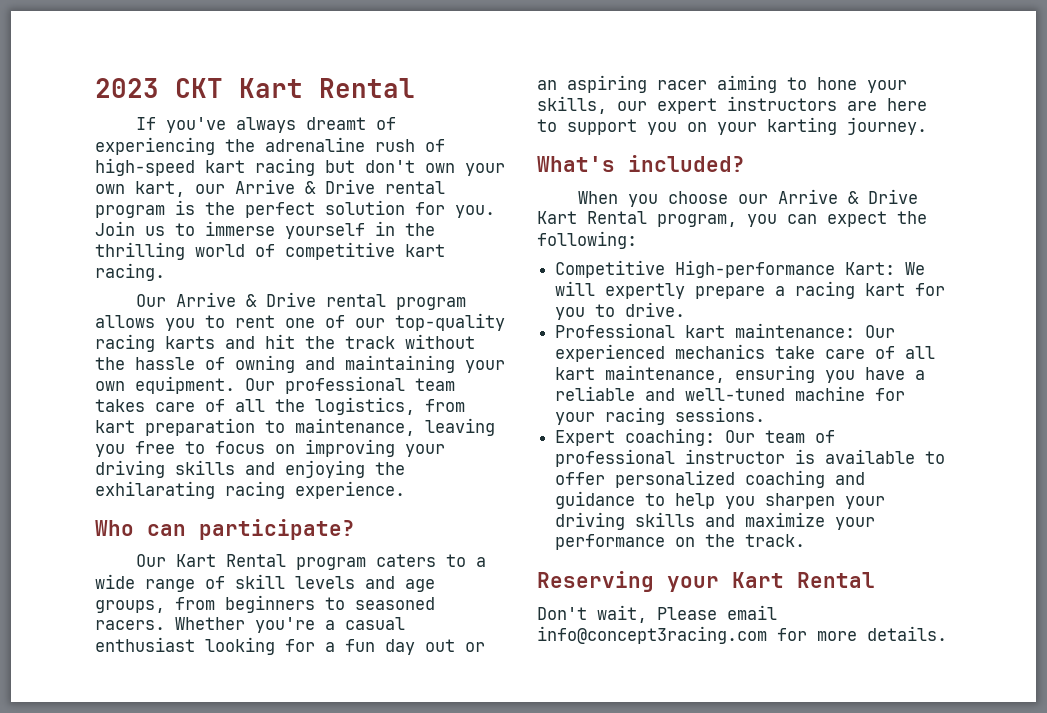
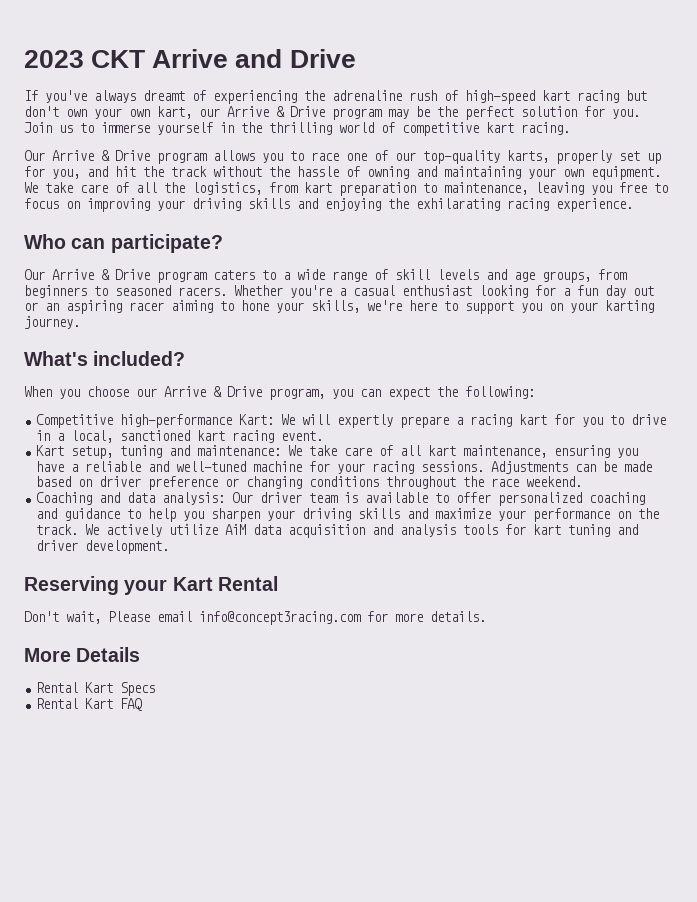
- 2023 CKT Kart Rental
+ 2023 CKT Arrive and Drive
- If you've always dreamt of experiencing the adrenaline rush of high-speed kart racing but don't own your own kart, our Arrive & Drive rental program is the perfect solution for you.
+ If you've always dreamt of experiencing the adrenaline rush of high-speed kart racing but don't own your own kart, our Arrive & Drive program may be the perfect solution for you.
- Our Arrive & Drive rental program allows you to rent one of our top-quality racing karts and hit the track without the hassle of owning and maintaining your own equipment.
+ Our Arrive & Drive program allows you to race one of our top-quality karts, properly set up for you, and hit the track without the hassle of owning and maintaining your own equipment.
- Our professional team takes care of all the logistics, from kart preparation to maintenance, leaving you free to focus on improving your driving skills and enjoying the exhilarating racing experience.
+ We take care of all the logistics, from kart preparation to maintenance, leaving you free to focus on improving your driving skills and enjoying the exhilarating racing experience.
- Our Kart Rental program caters to a wide range of skill levels and age groups, from beginners to seasoned racers.
+ Our Arrive & Drive program caters to a wide range of skill levels and age groups, from beginners to seasoned racers.
- Whether you're a casual enthusiast looking for a fun day out or an aspiring racer aiming to hone your skills, our expert instructors are here to support you on your karting journey.
+ Whether you're a casual enthusiast looking for a fun day out or an aspiring racer aiming to hone your skills, we're here to support you on your karting journey.
- When you choose our Arrive & Drive Kart Rental program, you can expect the following:
+ When you choose our Arrive & Drive program, you can expect the following:
- Competitive High-performance Kart: We will expertly prepare a racing kart for you to drive.
- Professional kart maintenance: Our experienced mechanics take care of all kart maintenance, ensuring you have a reliable and well-tuned machine for your racing sessions.
- Expert coaching: Our team of professional instructor is available to offer personalized coaching and guidance to help you sharpen your driving skills and maximize your performance on the track.
+ Competitive high-performance Kart: We will expertly prepare a racing kart for you to drive in a local, sanctioned kart racing event.
+ Kart setup, tuning and maintenance: We take care of all kart maintenance, ensuring you have a reliable and well-tuned machine for your racing sessions. Adjustments can be made based on driver preference or changing conditions throughout the race weekend.
+ Coaching and data analysis: Our driver team is available to offer personalized coaching and guidance to help you sharpen your driving skills and maximize your performance on the track. We actively utilize AiM data acquisition and analysis tools for kart tuning and driver development.
+ More Details
+ Rental Kart Specs
+ Rental Kart FAQ

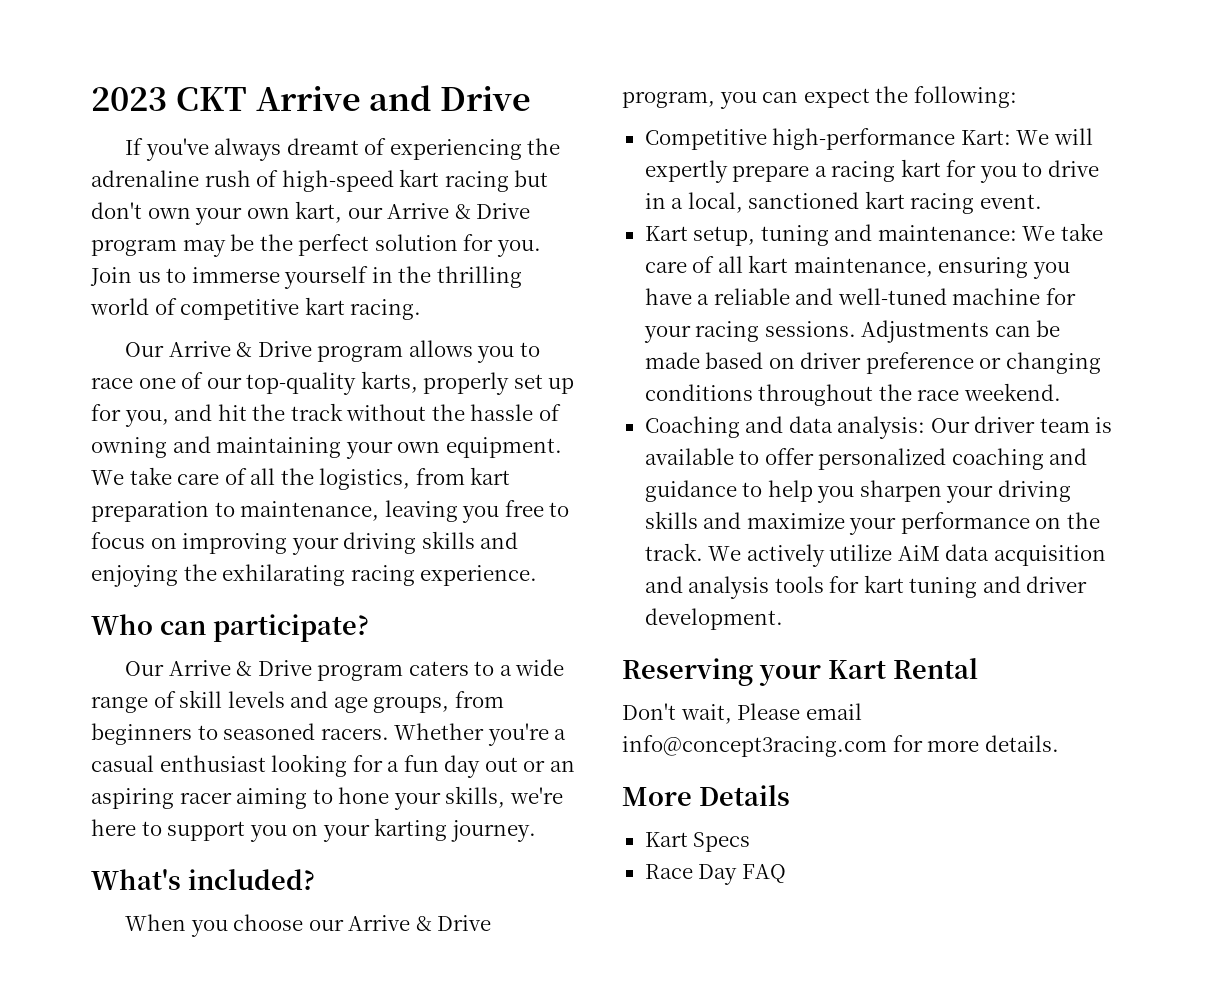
- Rental Kart Specs
+ Kart Specs
- Rental Kart FAQ
+ Race Day FAQ

